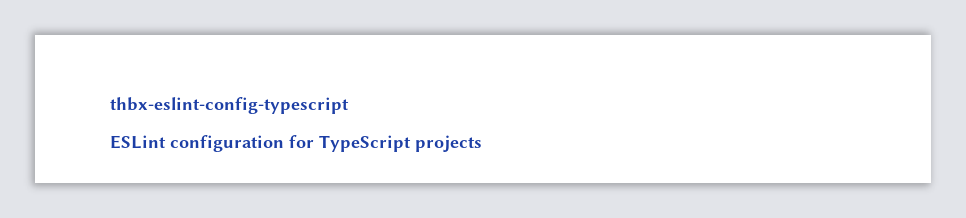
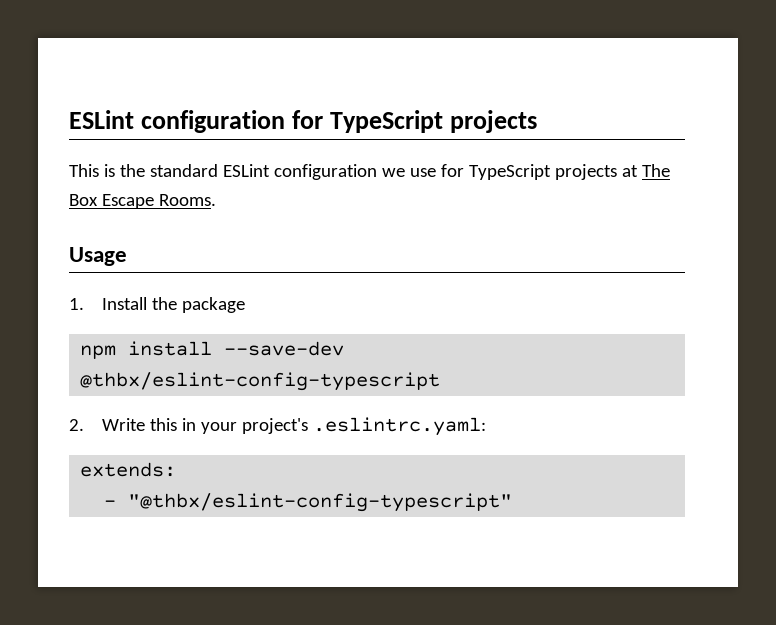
- thbx-eslint-config-typescript
+ This is the standard ESLint configuration we use for TypeScript projects at The Box Escape Rooms.
+ Usage
+ 1. Install the package
+ npm install --save-dev @thbx/eslint-config-typescript
+ 2. Write this in your project's .eslintrc.yaml:
+ extends:
+ - "@thbx/eslint-config-typescript"

